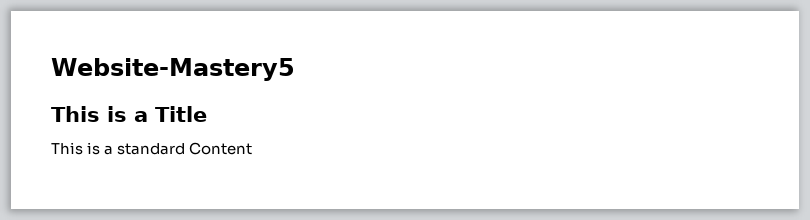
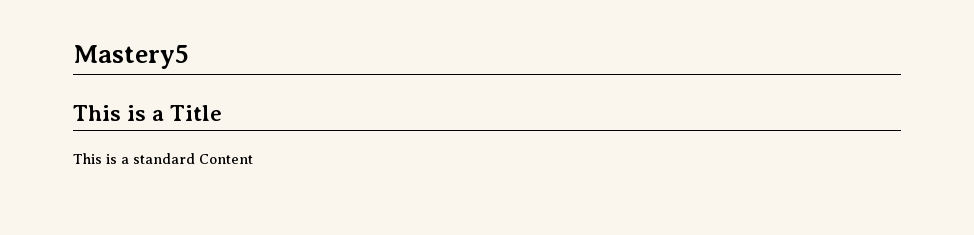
- Website-Mastery5
+ Mastery5

